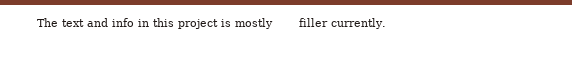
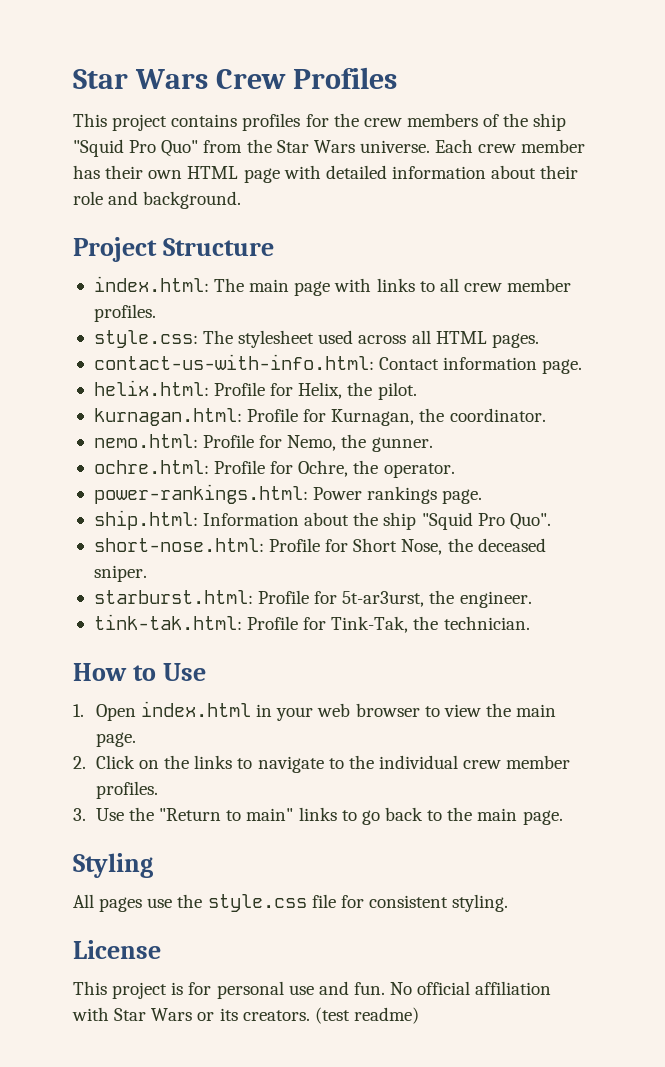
- The text and info in this project is mostly filler currently.
+ Star Wars Crew Profiles
+ This project contains profiles for the crew members of the ship "Squid Pro Quo" from the Star Wars universe. Each crew member has their own HTML page with detailed information about their role and background.
+ Project Structure
+ index.html: The main page with links to all crew member profiles.
+ style.css: The stylesheet used across all HTML pages.
+ contact-us-with-info.html: Contact information page.
+ helix.html: Profile for Helix, the pilot.
+ kurnagan.html: Profile for Kurnagan, the coordinator.
+ nemo.html: Profile for Nemo, the gunner.
+ ochre.html: Profile for Ochre, the operator.
+ power-rankings.html: Power rankings page.
+ ship.html: Information about the ship "Squid Pro Quo".
+ short-nose.html: Profile for Short Nose, the deceased sniper.
+ starburst.html: Profile for 5t-ar3urst, the engineer.
+ tink-tak.html: Profile for Tink-Tak, the technician.
+ How to Use
+ 1. Open index.html in your web browser to view the main page.
+ 2. Click on the links to navigate to the individual crew member profiles.
+ 3. Use the "Return to main" links to go back to the main page.
+ Styling
+ All pages use the style.css file for consistent styling.
+ License
+ This project is for personal use and fun. No official affiliation with Star Wars or its creators. (test readme)

